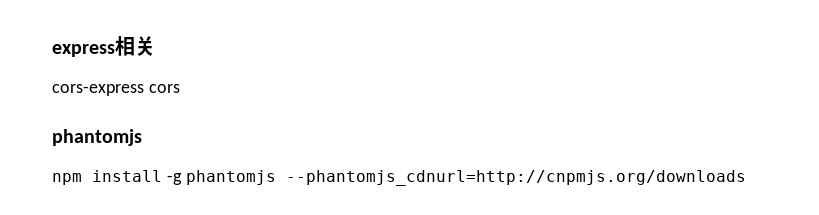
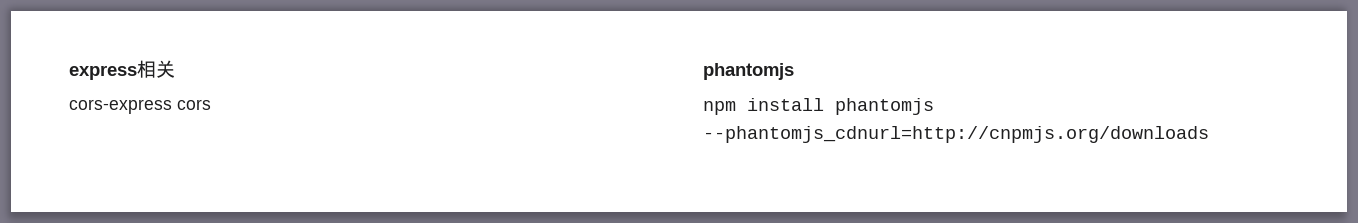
- npm install -g phantomjs --phantomjs_cdnurl=http://cnpmjs.org/downloads
+ npm install phantomjs --phantomjs_cdnurl=http://cnpmjs.org/downloads

